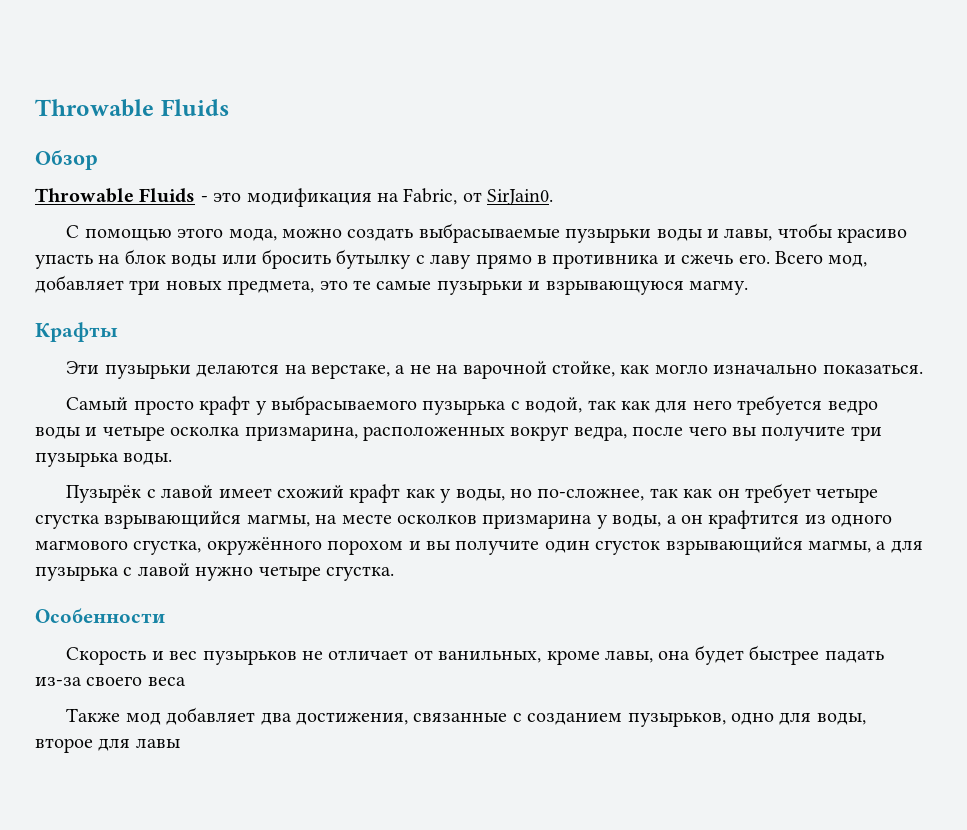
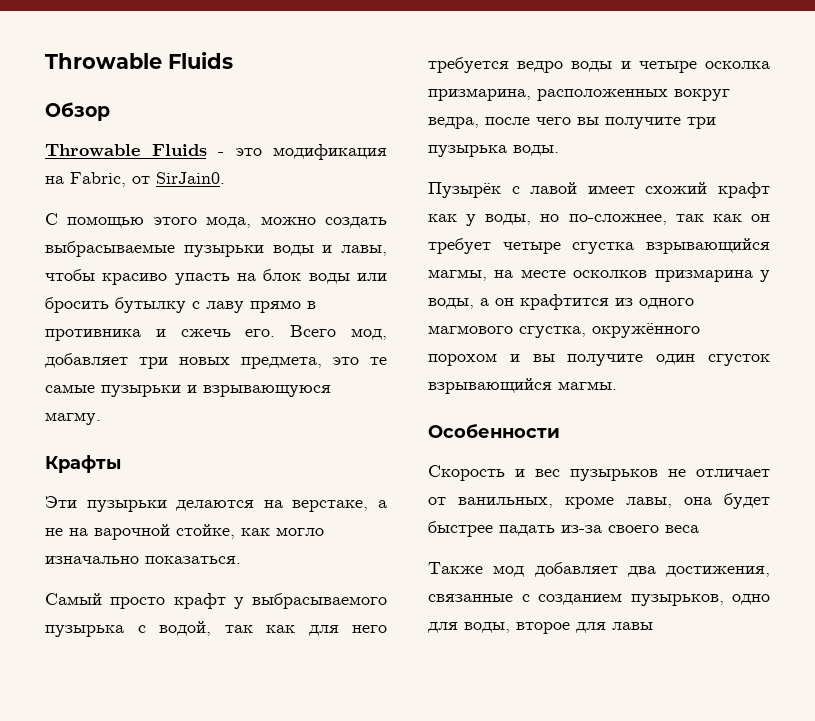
- Пузырёк с лавой имеет схожий крафт как у воды, но по-сложнее, так как он требует четыре сгустка взрывающийся магмы, на месте осколков призмарина у воды, а он крафтится из одного магмового сгустка, окружённого порохом и вы получите один сгусток взрывающийся магмы, а для пузырька с лавой нужно четыре сгустка.
+ Пузырёк с лавой имеет схожий крафт как у воды, но по-сложнее, так как он требует четыре сгустка взрывающийся магмы, на месте осколков призмарина у воды, а он крафтится из одного магмового сгустка, окружённого порохом и вы получите один сгусток взрывающийся магмы.

